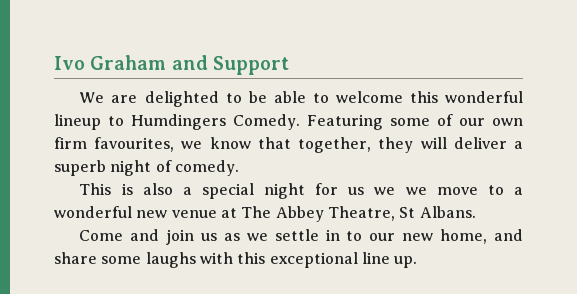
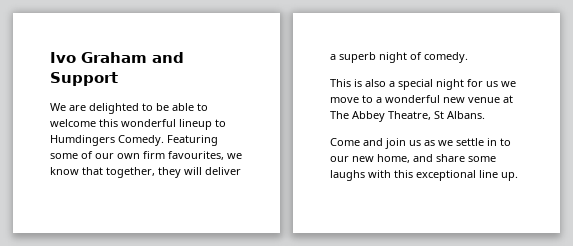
- This is also a special night for us we we move to a wonderful new venue at The Abbey Theatre, St Albans.
+ This is also a special night for us we move to a wonderful new venue at The Abbey Theatre, St Albans.

